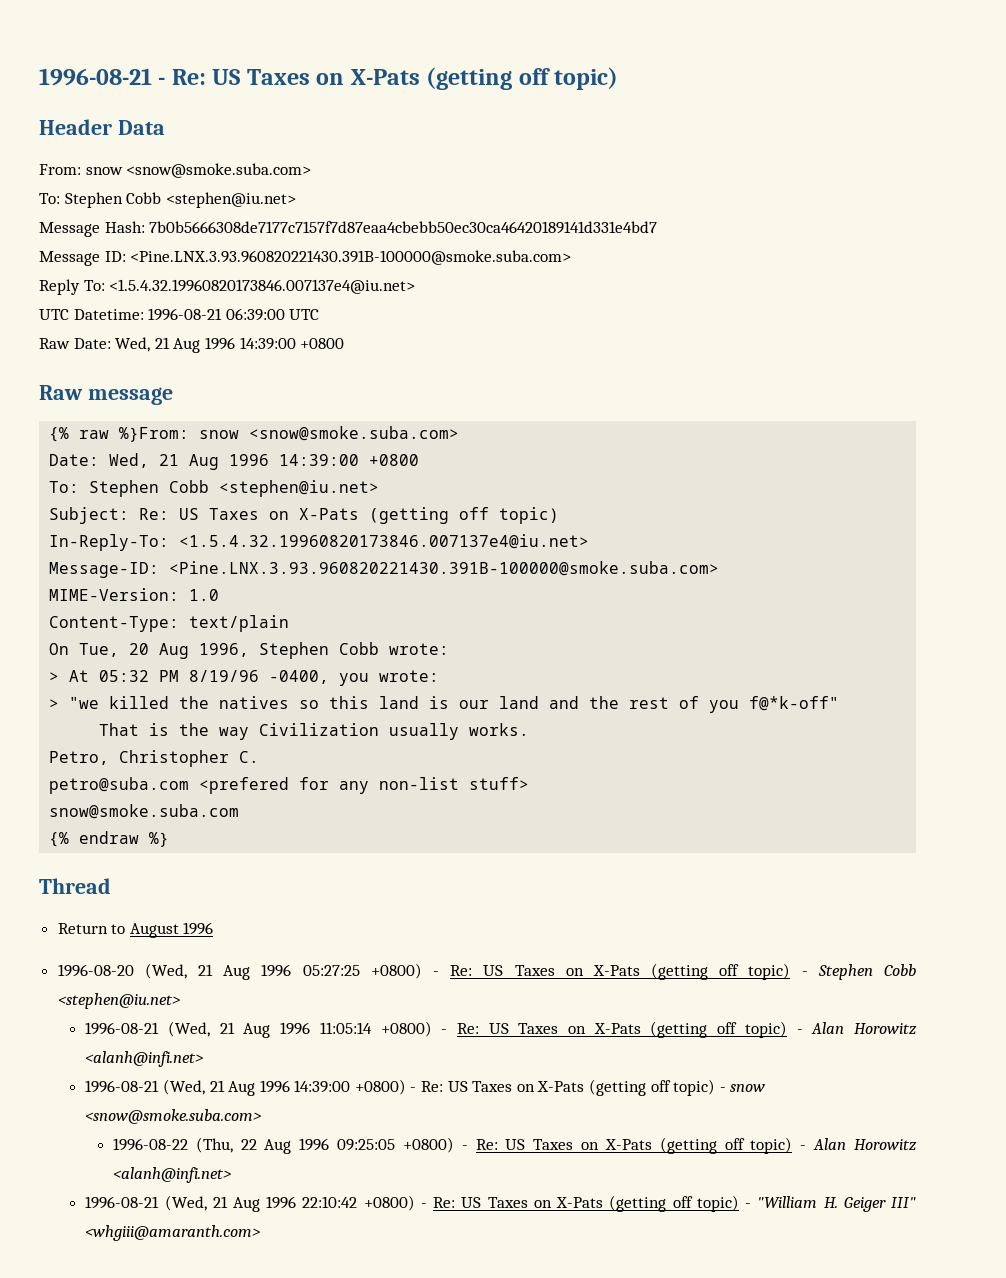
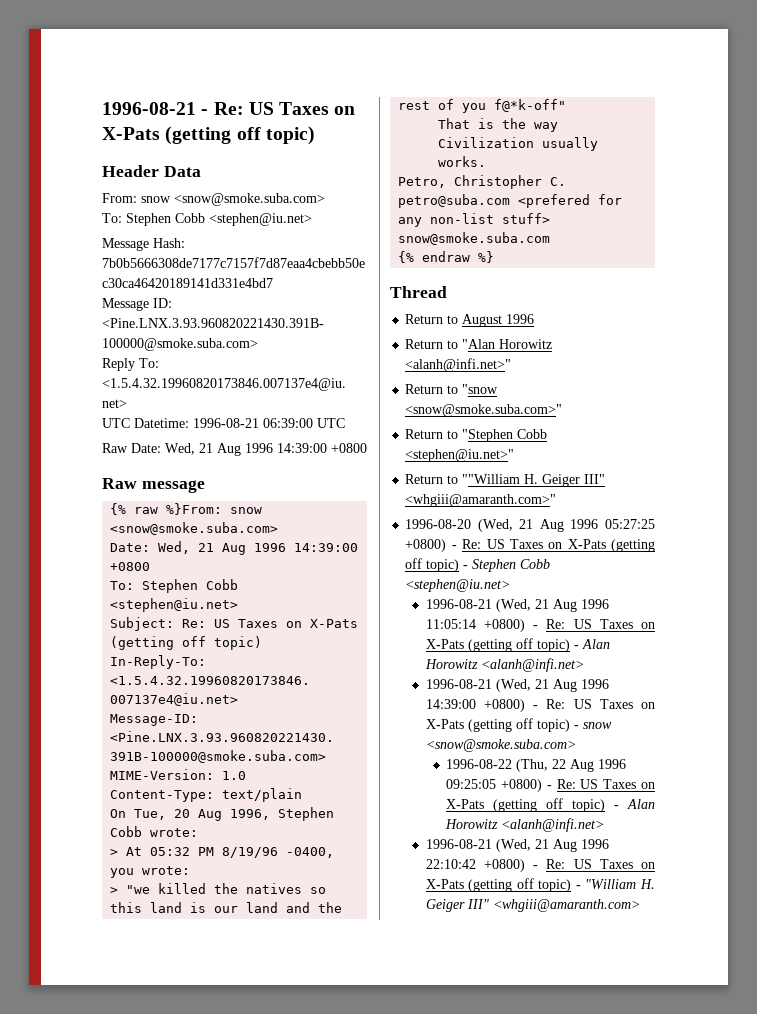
+ Return to "Alan Horowitz <alanh@infi.net>"
+ Return to "snow <snow@smoke.suba.com>"
+ Return to "Stephen Cobb <stephen@iu.net>"
+ Return to ""William H. Geiger III" <whgiii@amaranth.com>"

